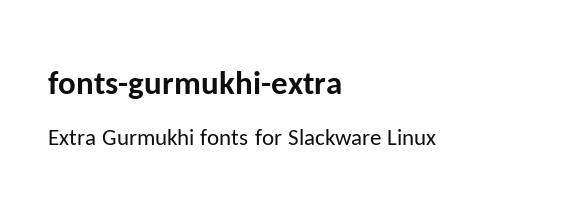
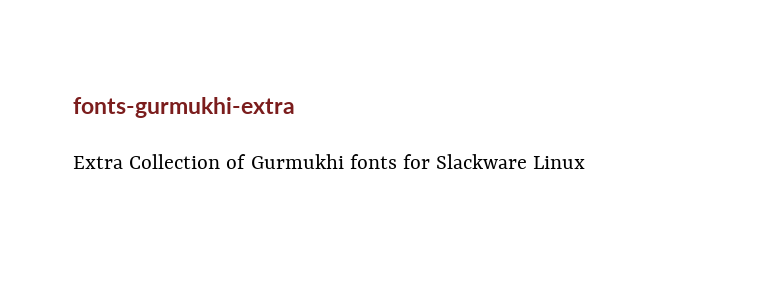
- Extra Gurmukhi fonts for Slackware Linux
+ Extra Collection of Gurmukhi fonts for Slackware Linux

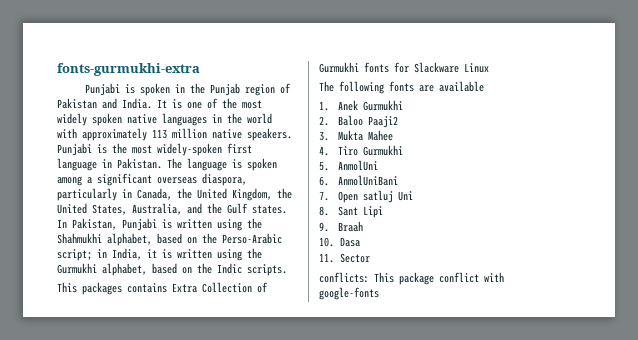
- Extra Collection of Gurmukhi fonts for Slackware Linux
+ Punjabi is spoken in the Punjab region of Pakistan and India. It is one of the most widely spoken native languages in the world with approximately 113 million native speakers. Punjabi is the most widely-spoken first language in Pakistan. The language is spoken among a significant overseas diaspora, particularly in Canada, the United Kingdom, the United States, Australia, and the Gulf states. In Pakistan, Punjabi is written using the Shahmukhi alphabet, based on the Perso-Arabic script; in India, it is written using the Gurmukhi alphabet, based on the Indic scripts.
+ This packages contains Extra Collection of Gurmukhi fonts for Slackware Linux
+ The following fonts are available
+ 1. Anek Gurmukhi
+ 2. Baloo Paaji2
+ 3. Mukta Mahee
+ 4. Tiro Gurmukhi
+ 5. AnmolUni
+ 6. AnmolUniBani
+ 7. Open satluj Uni
+ 8. Sant Lipi
+ 9. Braah
+ 10. Dasa
+ 11. Sector
+ conflicts: This package conflict with google-fonts

